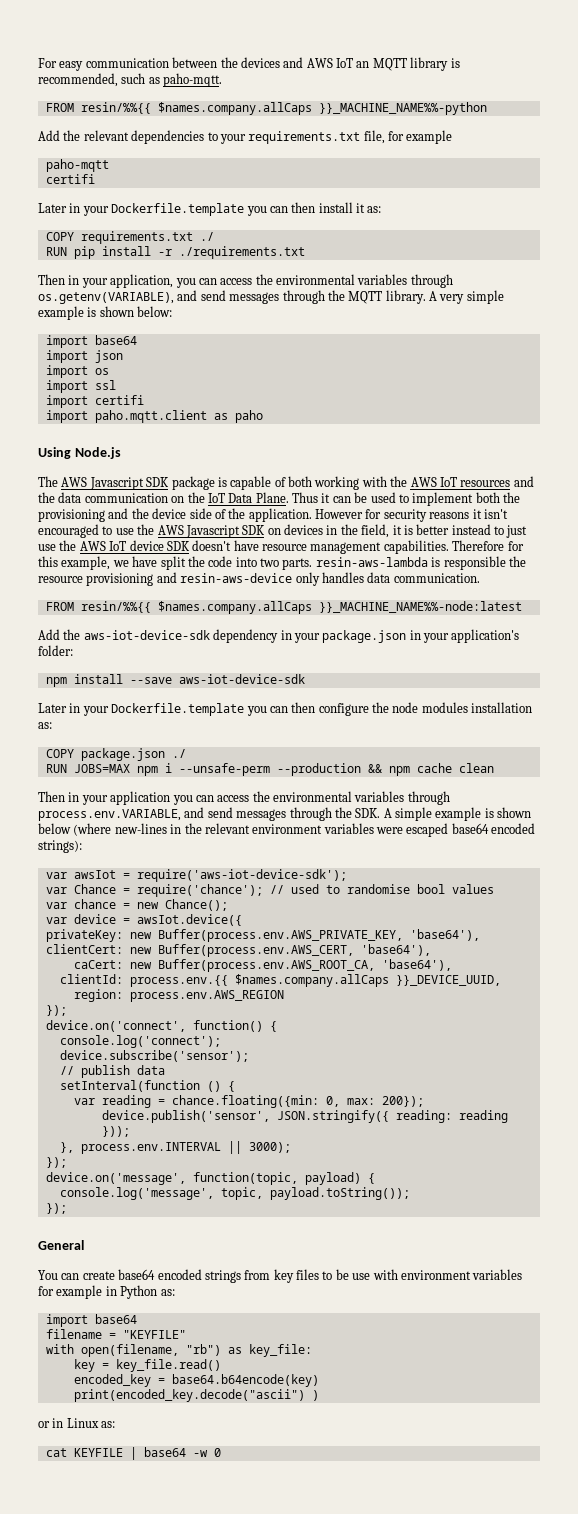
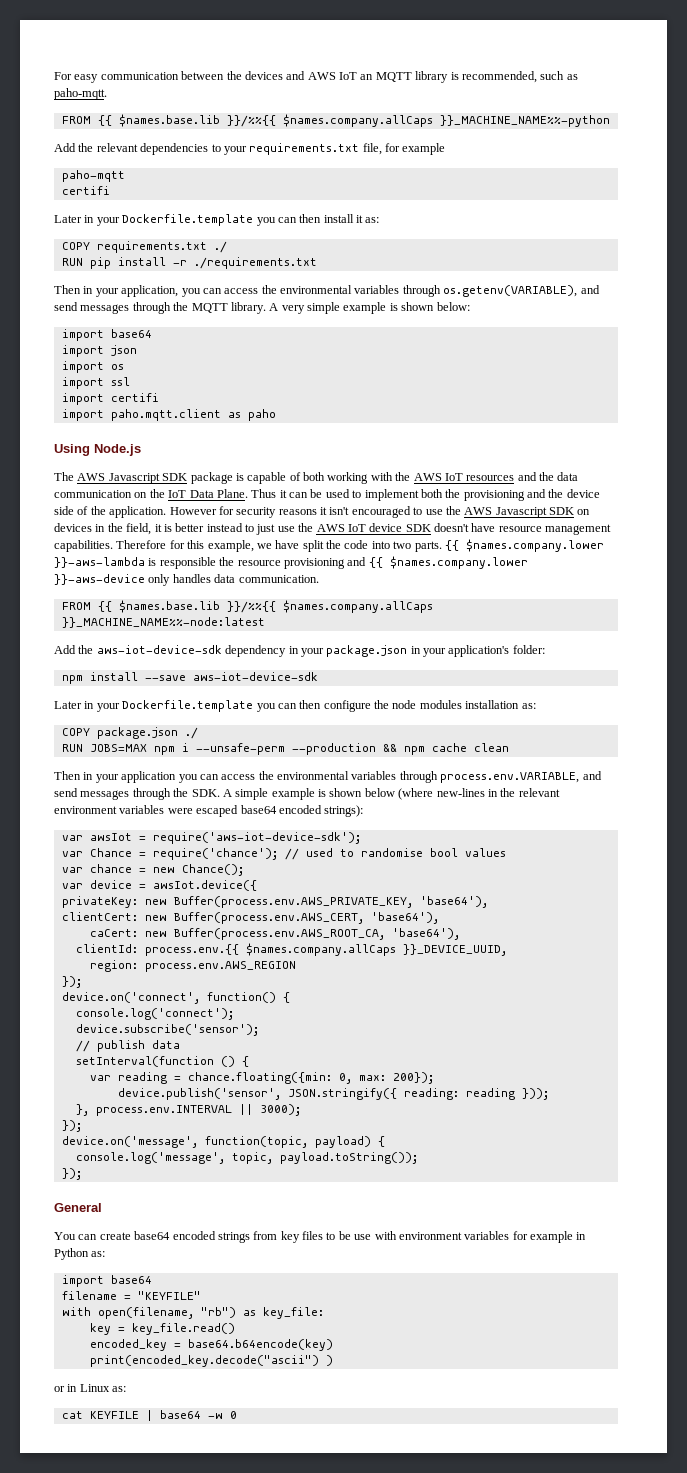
- FROM resin/%%{{ $names.company.allCaps }}_MACHINE_NAME%%-python
+ FROM {{ $names.base.lib }}/%%{{ $names.company.allCaps }}_MACHINE_NAME%%-python
- Therefore for this example, we have split the code into two parts. resin-aws-lambda is responsible the resource provisioning and resin-aws-device only handles data communication.
+ Therefore for this example, we have split the code into two parts. {{ $names.company.lower }}-aws-lambda is responsible the resource provisioning and {{ $names.company.lower }}-aws-device only handles data communication.
- FROM resin/%%{{ $names.company.allCaps }}_MACHINE_NAME%%-node:latest
+ FROM {{ $names.base.lib }}/%%{{ $names.company.allCaps }}_MACHINE_NAME%%-node:latest

